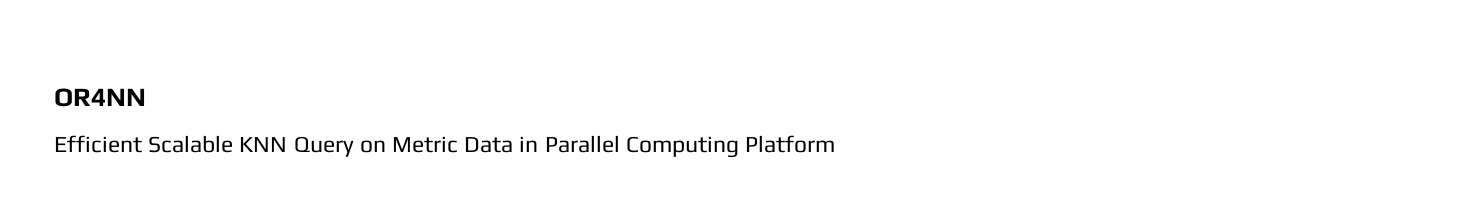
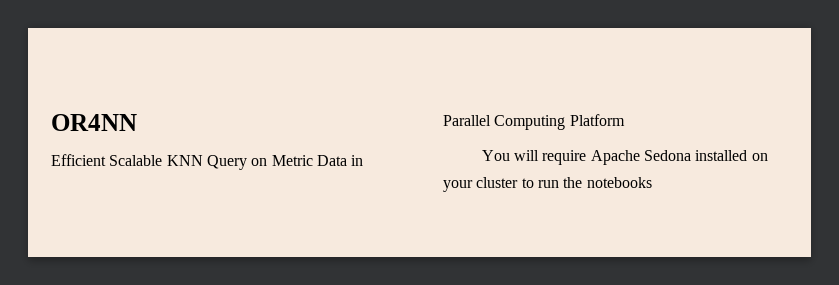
+ You will require Apache Sedona installed on your cluster to run the notebooks

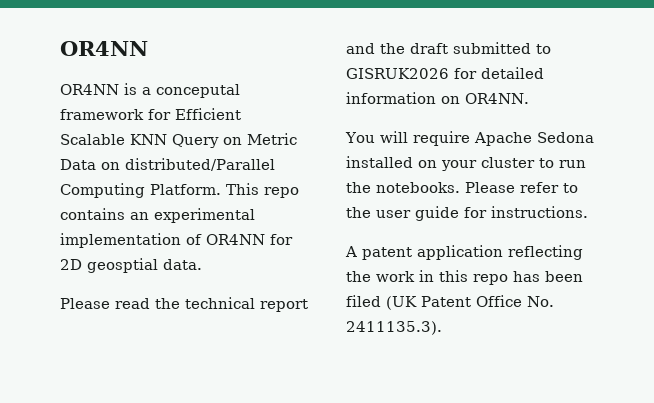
- Efficient Scalable KNN Query on Metric Data in Parallel Computing Platform
+ OR4NN is a conceputal framework for Efficient Scalable KNN Query on Metric Data on distributed/Parallel Computing Platform. This repo contains an experimental implementation of OR4NN for 2D geosptial data.
+ Please read the technical report and the draft submitted to GISRUK2026 for detailed information on OR4NN.
- You will require Apache Sedona installed on your cluster to run the notebooks
+ You will require Apache Sedona installed on your cluster to run the notebooks. Please refer to the user guide for instructions.
+ A patent application reflecting the work in this repo has been filed (UK Patent Office No. 2411135.3).

